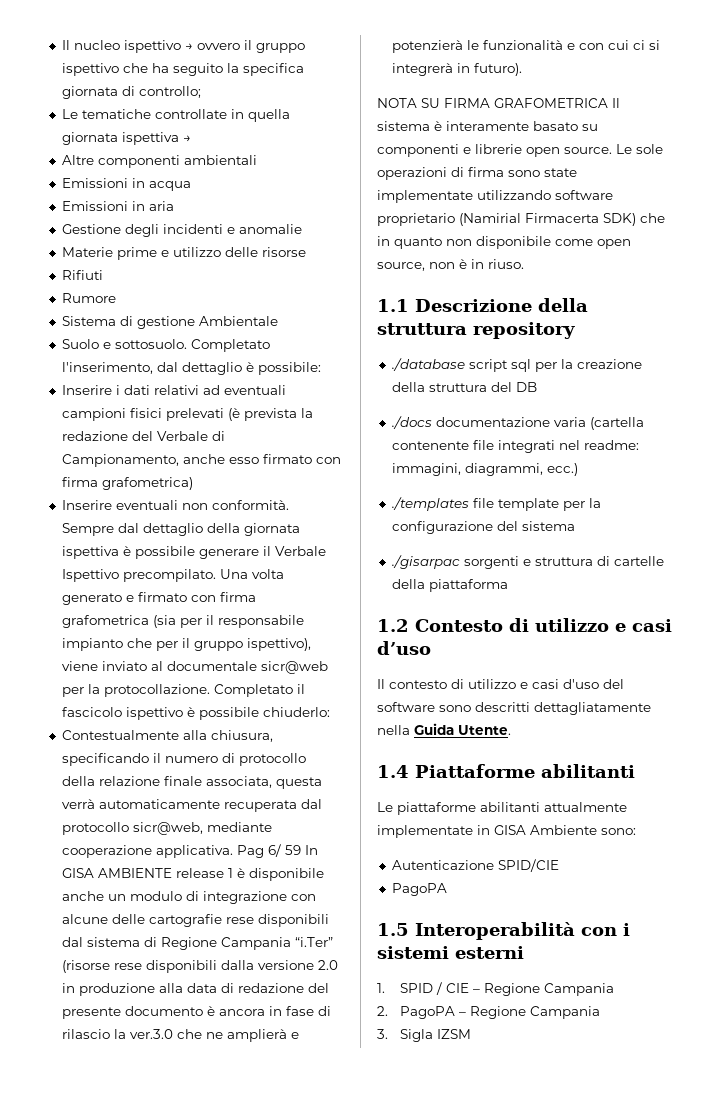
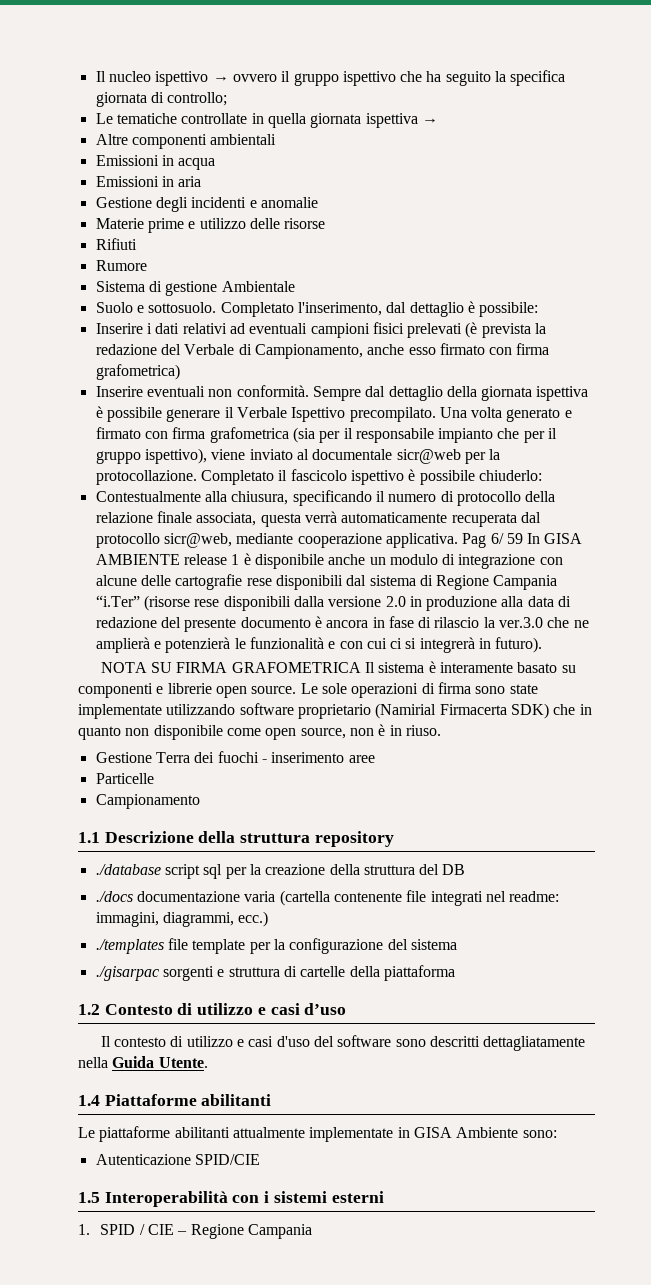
+ Gestione Terra dei fuochi - inserimento aree
+ Particelle
+ Campionamento
  Autenticazione SPID/CIE
- PagoPA
- 2. PagoPA – Regione Campania
- 3. Sigla IZSM

